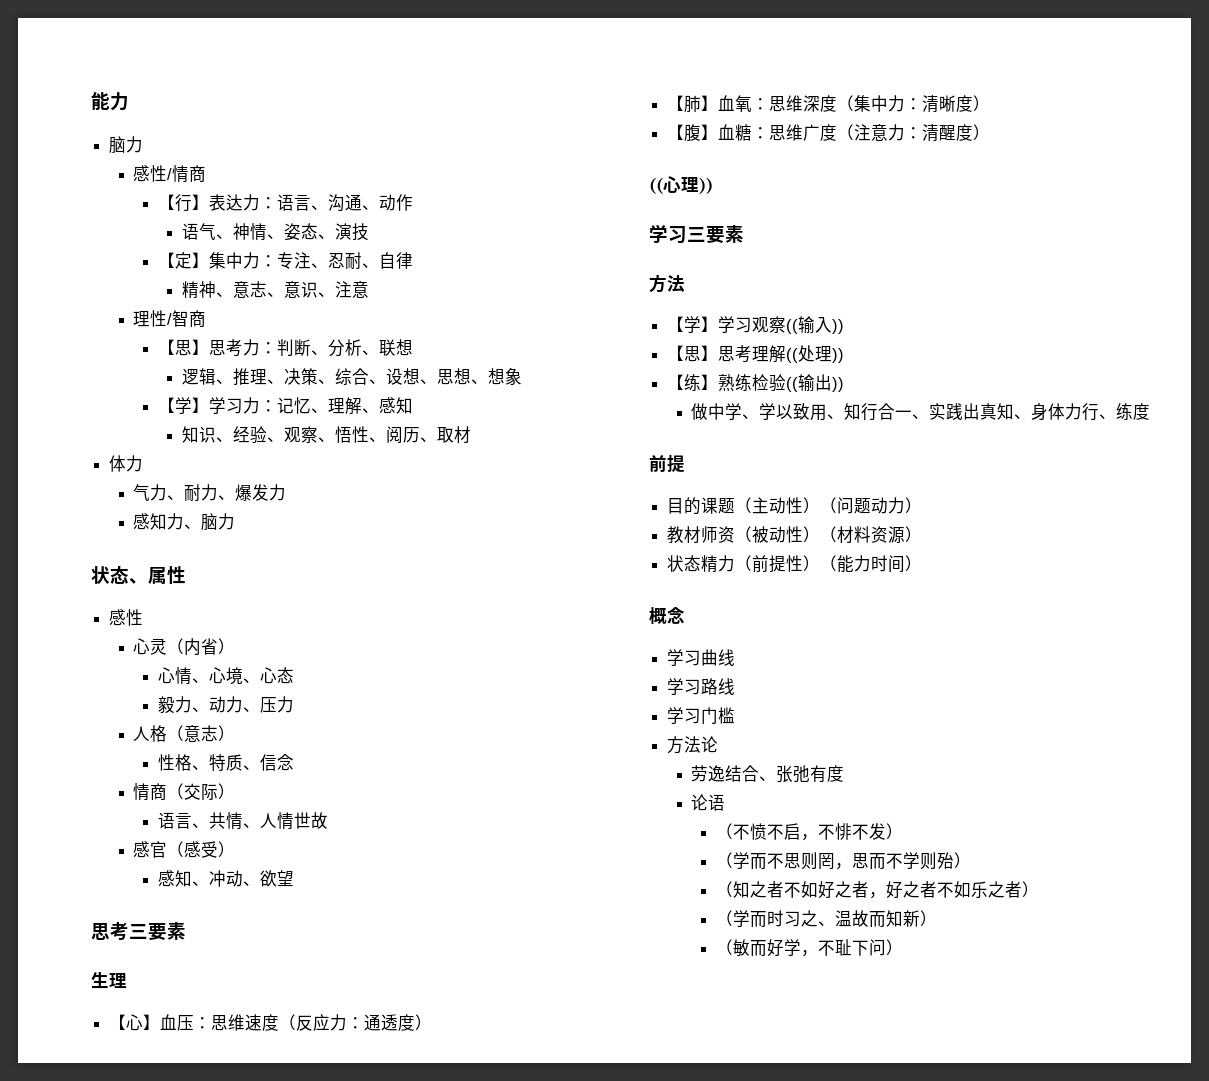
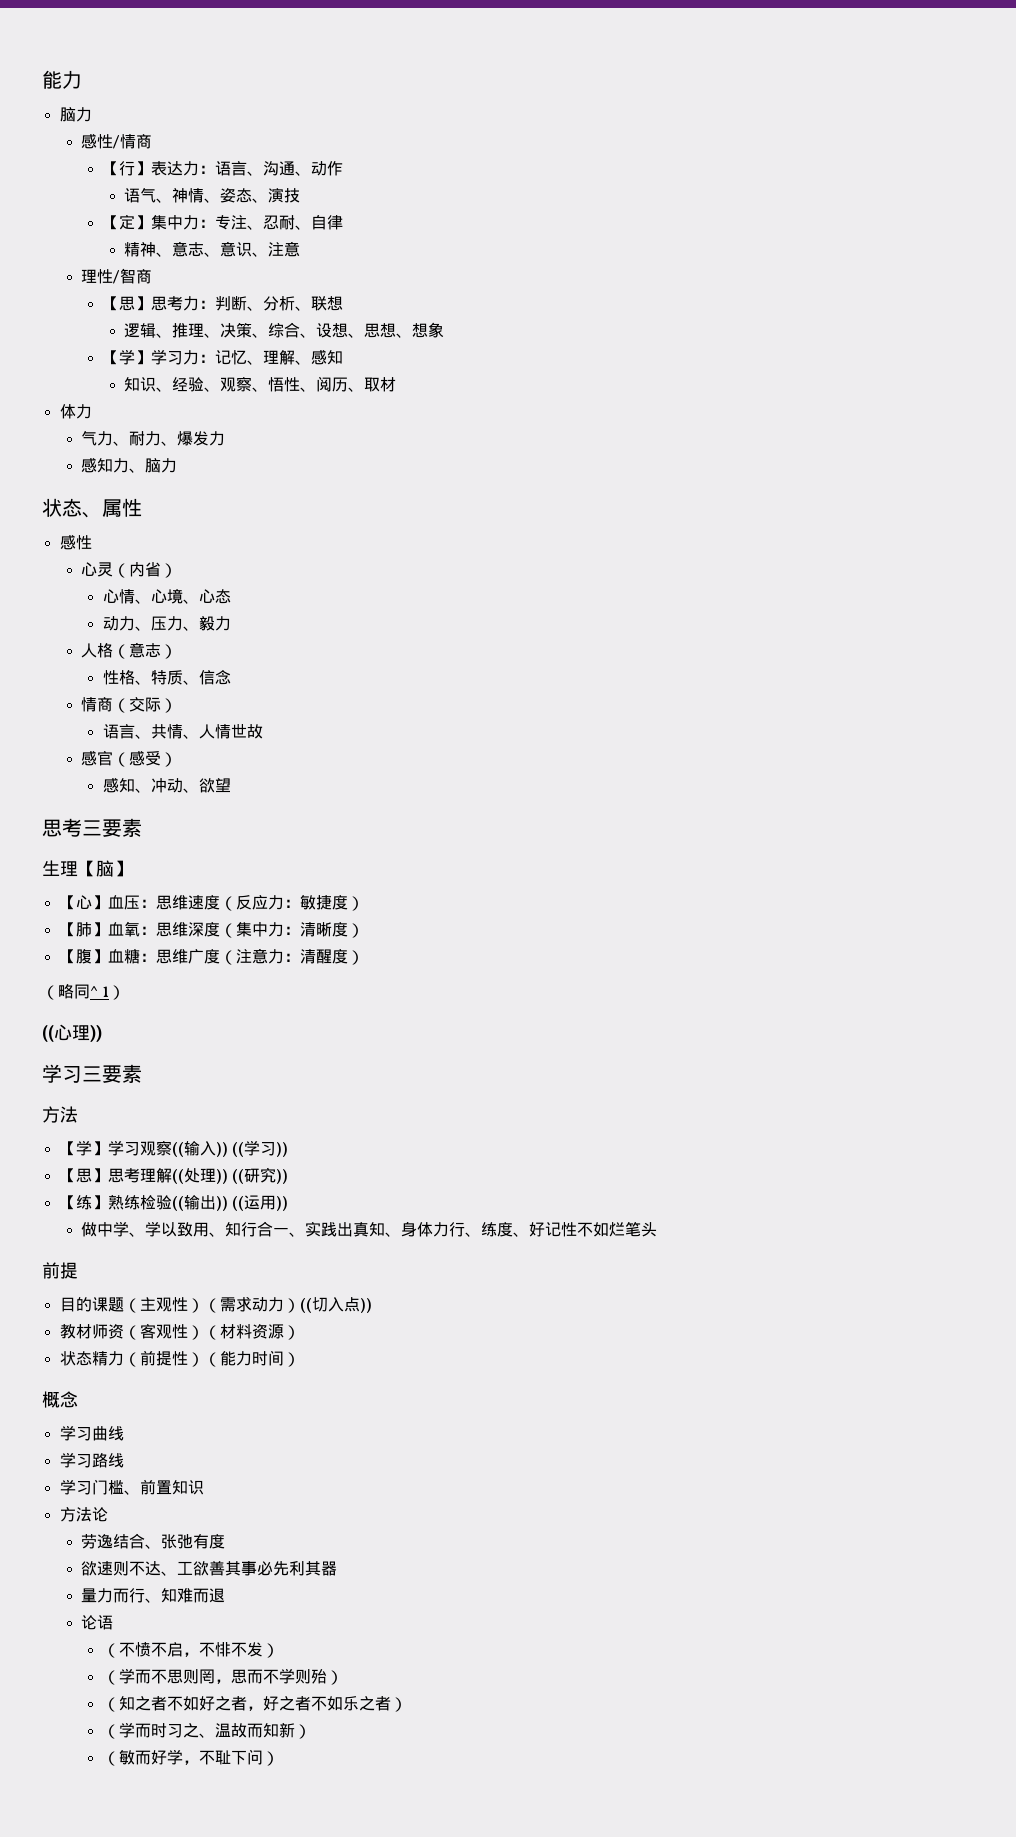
- 毅力、动力、压力
+ 动力、压力、毅力
- 生理
+ 生理【脑】
- 【心】血压：思维速度（反应力：通透度）
+ 【心】血压：思维速度（反应力：敏捷度）
+ （略同^ 1）
- 【学】学习观察((输入))
+ 【学】学习观察((输入)) ((学习))
- 【思】思考理解((处理))
+ 【思】思考理解((处理)) ((研究))
- 【练】熟练检验((输出))
+ 【练】熟练检验((输出)) ((运用))
- 做中学、学以致用、知行合一、实践出真知、身体力行、练度
+ 做中学、学以致用、知行合一、实践出真知、身体力行、练度、好记性不如烂笔头
- 目的课题（主动性）（问题动力）
+ 目的课题（主观性）（需求动力）((切入点))
- 教材师资（被动性）（材料资源）
+ 教材师资（客观性）（材料资源）
- 学习门槛
+ 学习门槛、前置知识
+ 欲速则不达、工欲善其事必先利其器
+ 量力而行、知难而退

